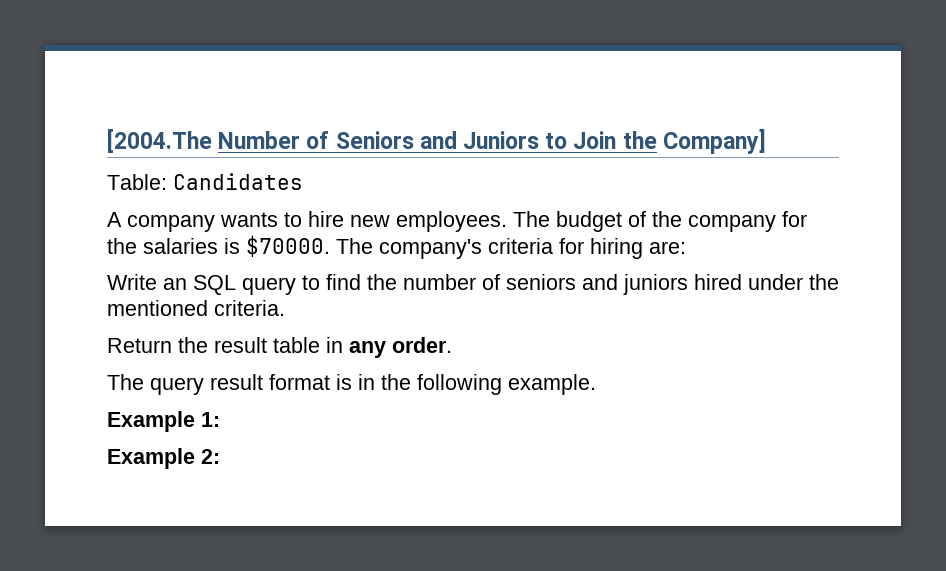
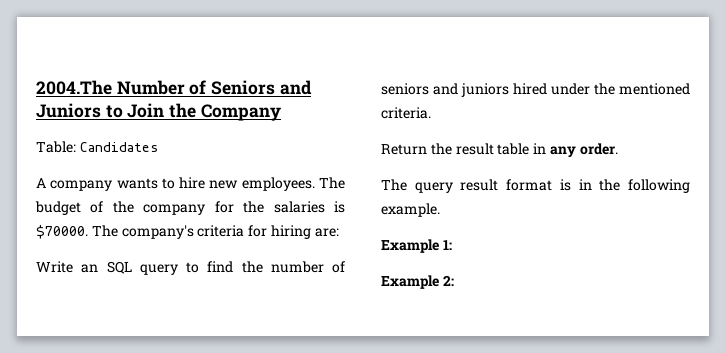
- [2004.The Number of Seniors and Juniors to Join the Company]
+ 2004.The Number of Seniors and Juniors to Join the Company

